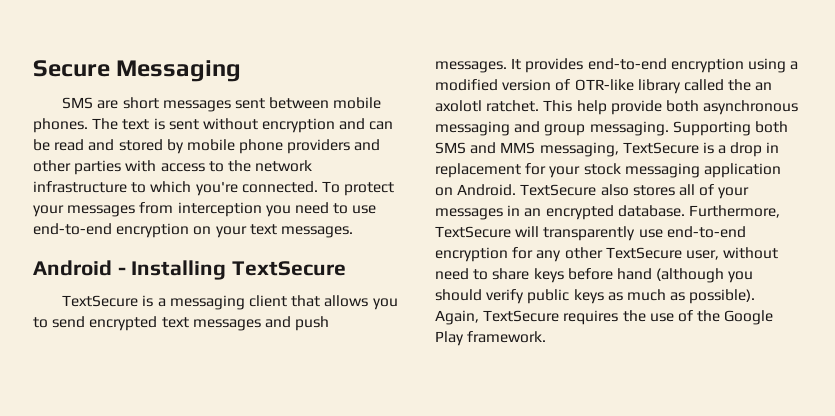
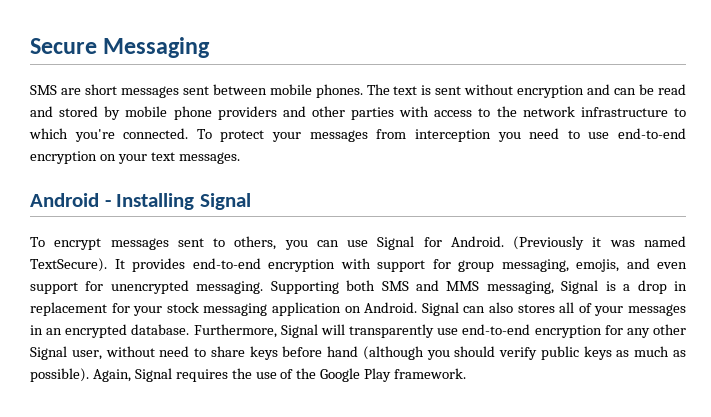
- Android - Installing TextSecure
- TextSecure is a messaging client that allows you to send encrypted text messages and push messages. It provides end-to-end encryption using a modified version of OTR-like library called the an axolotl ratchet. This help provide both asynchronous messaging and group messaging.
+ Android - Installing Signal
+ To encrypt messages sent to others, you can use Signal for Android. (Previously it was named TextSecure). It provides end-to-end encryption with support for group messaging, emojis, and even support for unencrypted messaging.
- Supporting both SMS and MMS messaging, TextSecure is a drop in replacement for your stock messaging application on Android.
+ Supporting both SMS and MMS messaging, Signal is a drop in replacement for your stock messaging application on Android.
- TextSecure also stores all of your messages in an encrypted database.
+ Signal can also stores all of your messages in an encrypted database.
- Furthermore, TextSecure will transparently use end-to-end encryption for any other TextSecure user, without need to share keys before hand (although you should verify public keys as much as possible).
+ Furthermore, Signal will transparently use end-to-end encryption for any other Signal user, without need to share keys before hand (although you should verify public keys as much as possible).
- Again, TextSecure requires the use of the Google Play framework.
+ Again, Signal requires the use of the Google Play framework.

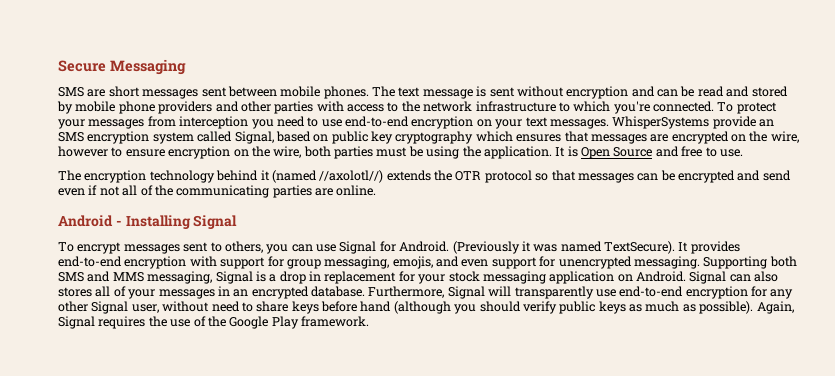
- The text is sent without encryption and can be read and stored by mobile phone providers and other parties with access to the network infrastructure to which you're connected.
+ The text message is sent without encryption and can be read and stored by mobile phone providers and other parties with access to the network infrastructure to which you're connected.
+ WhisperSystems provide an SMS encryption system called Signal, based on public key cryptography which ensures that messages are encrypted on the wire, however to ensure encryption on the wire, both parties must be using the application. It is Open Source and free to use.
+ The encryption technology behind it (named //axolotl//) extends the OTR protocol so that messages can be encrypted and send even if not all of the communicating parties are online.

